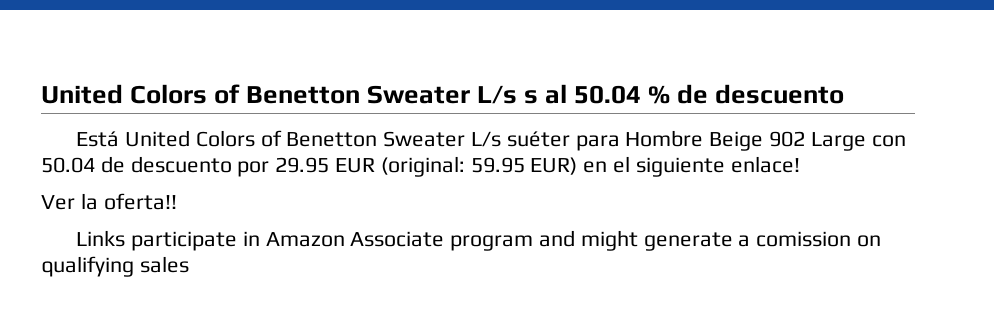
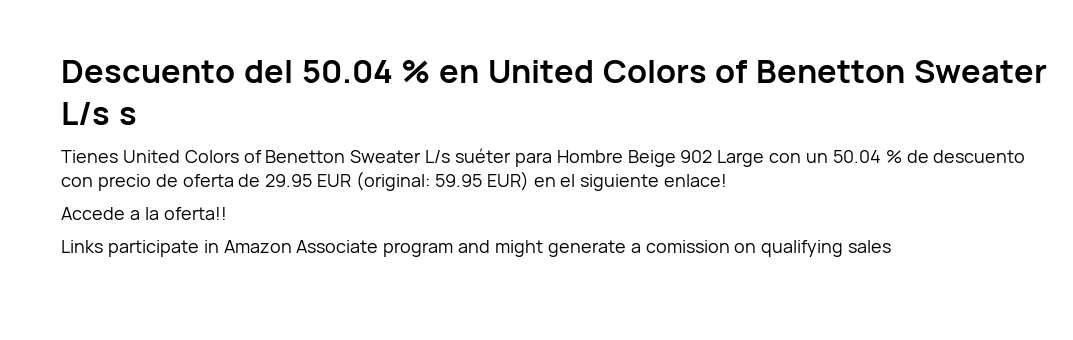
- United Colors of Benetton Sweater L/s s al 50.04 % de descuento
- Está United Colors of Benetton Sweater L/s suéter para Hombre Beige 902 Large con 50.04 de descuento por 29.95 EUR (original: 59.95 EUR) en el siguiente enlace!
+ Descuento del 50.04 % en United Colors of Benetton Sweater L/s s
+ Tienes United Colors of Benetton Sweater L/s suéter para Hombre Beige 902 Large con un 50.04 % de descuento con precio de oferta de 29.95 EUR (original: 59.95 EUR) en el siguiente enlace!
- Ver la oferta!!
+ Accede a la oferta!!

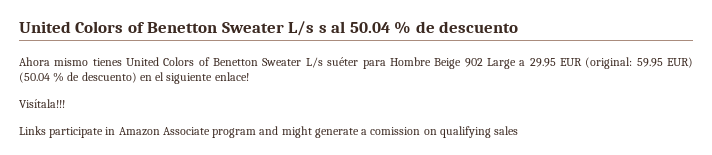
- Descuento del 50.04 % en United Colors of Benetton Sweater L/s s
- Tienes United Colors of Benetton Sweater L/s suéter para Hombre Beige 902 Large con un 50.04 % de descuento con precio de oferta de 29.95 EUR (original: 59.95 EUR) en el siguiente enlace!
+ United Colors of Benetton Sweater L/s s al 50.04 % de descuento
+ Ahora mismo tienes United Colors of Benetton Sweater L/s suéter para Hombre Beige 902 Large a 29.95 EUR (original: 59.95 EUR) (50.04 % de descuento) en el siguiente enlace!
- Accede a la oferta!!
+ Visítala!!!

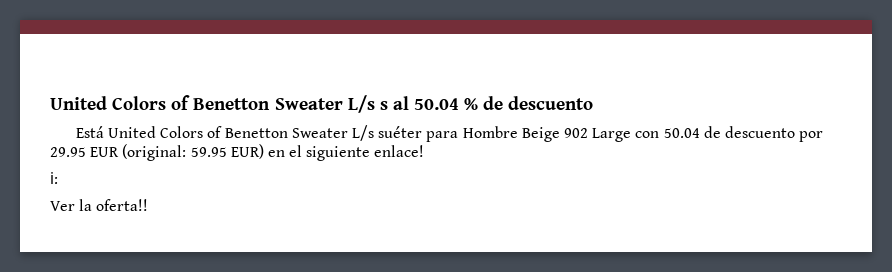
- Ahora mismo tienes United Colors of Benetton Sweater L/s suéter para Hombre Beige 902 Large a 29.95 EUR (original: 59.95 EUR) (50.04 % de descuento) en el siguiente enlace!
+ Está United Colors of Benetton Sweater L/s suéter para Hombre Beige 902 Large con 50.04 de descuento por 29.95 EUR (original: 59.95 EUR) en el siguiente enlace!
- Visítala!!!
- Links participate in Amazon Associate program and might generate a comission on qualifying sales
+ ℹ:
+ Ver la oferta!!

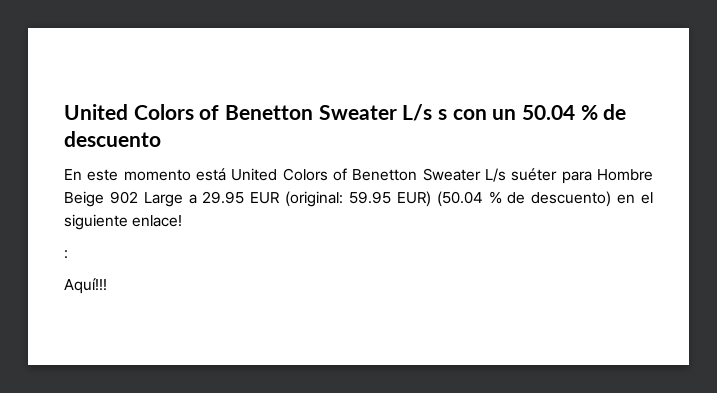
- United Colors of Benetton Sweater L/s s al 50.04 % de descuento
+ United Colors of Benetton Sweater L/s s con un 50.04 % de descuento
- Está United Colors of Benetton Sweater L/s suéter para Hombre Beige 902 Large con 50.04 de descuento por 29.95 EUR (original: 59.95 EUR) en el siguiente enlace!
+ En este momento está United Colors of Benetton Sweater L/s suéter para Hombre Beige 902 Large a 29.95 EUR (original: 59.95 EUR) (50.04 % de descuento) en el siguiente enlace!
- ℹ:
- Ver la oferta!!
+ :
+ Aquí!!!

